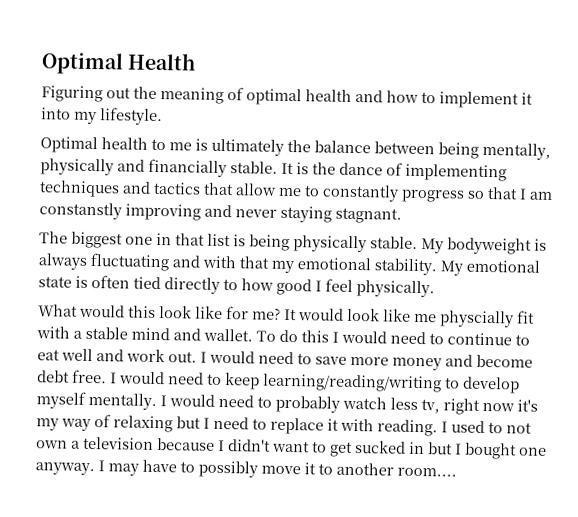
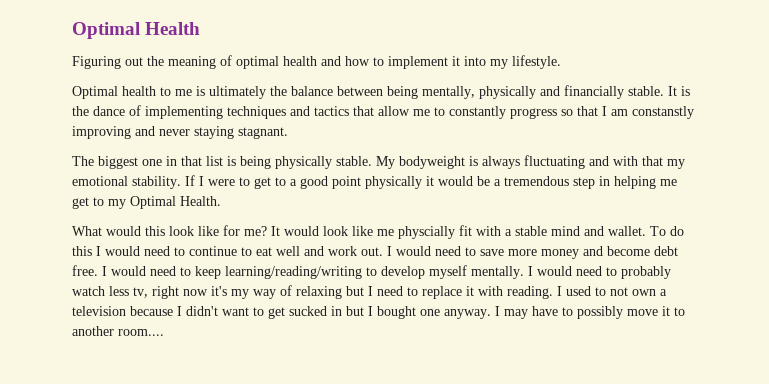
- My emotional state is often tied directly to how good I feel physically.
+ If I were to get to a good point physically it would be a tremendous step in helping me get to my Optimal Health.

